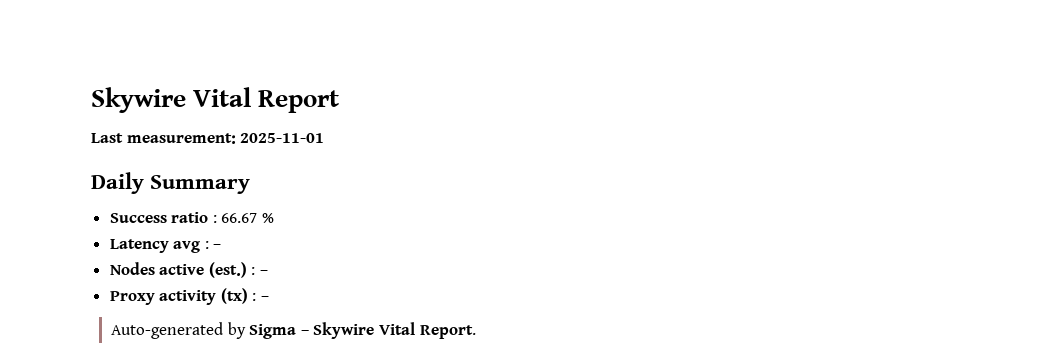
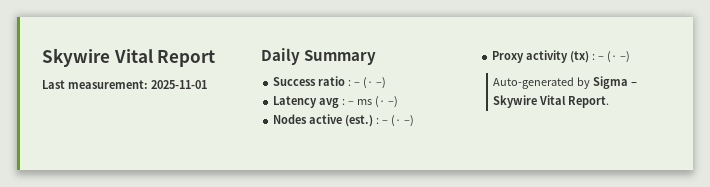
- Success ratio : 66.67 %
+ Success ratio : – (· –)
- Latency avg : –
+ Latency avg : – ms (· –)
- Nodes active (est.) : –
+ Nodes active (est.) : – (· –)
- Proxy activity (tx) : –
+ Proxy activity (tx) : – (· –)

